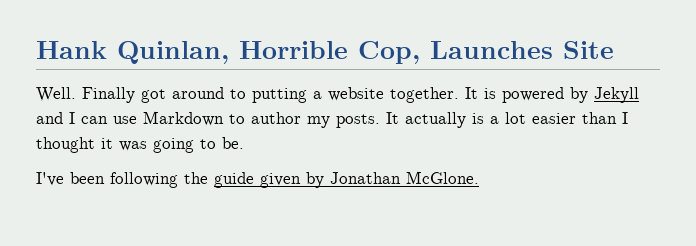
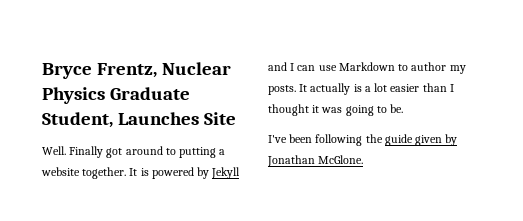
- Hank Quinlan, Horrible Cop, Launches Site
+ Bryce Frentz, Nuclear Physics Graduate Student, Launches Site

